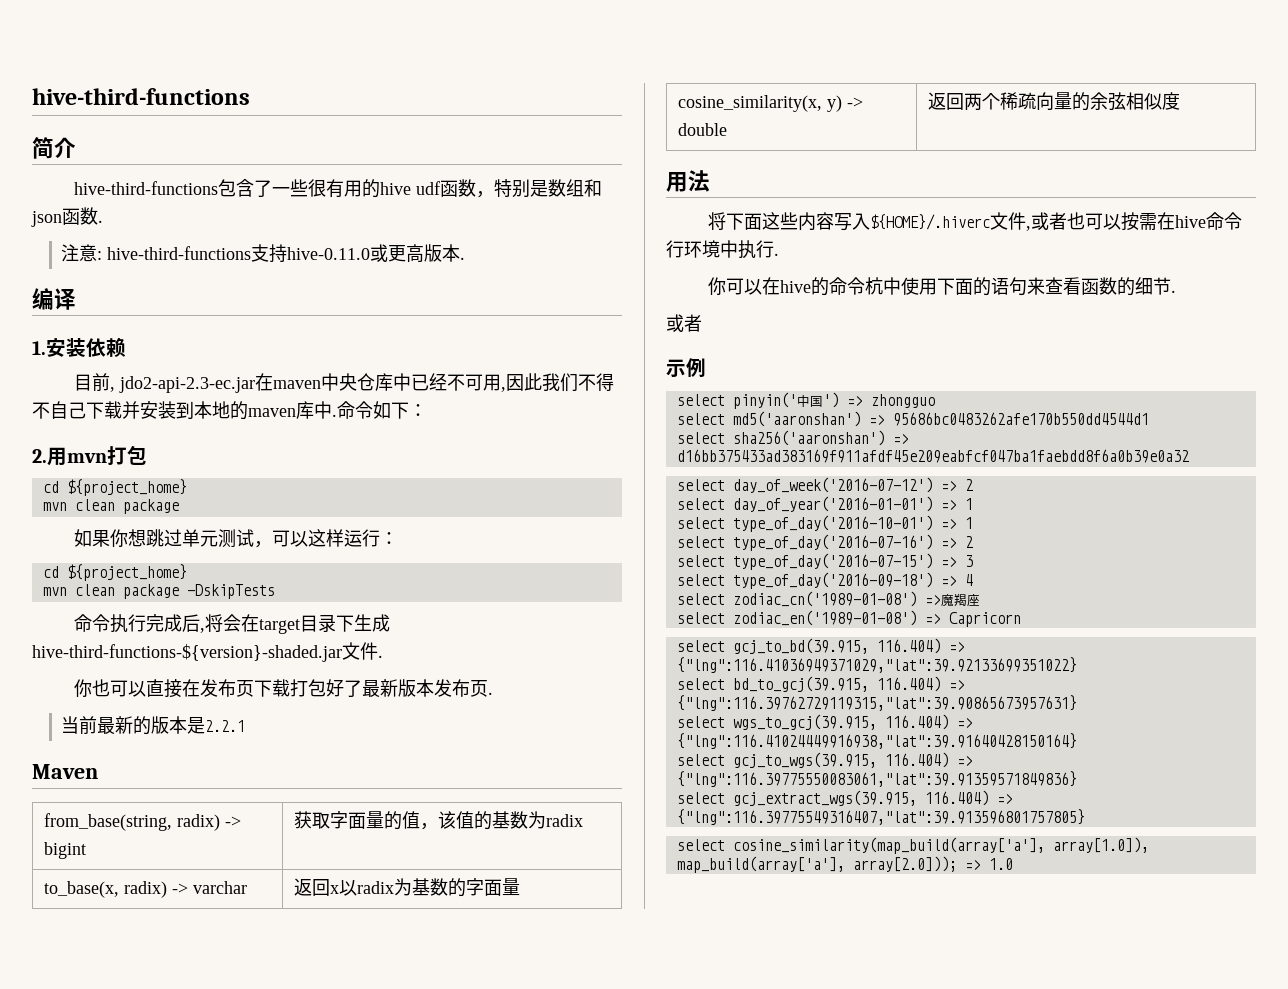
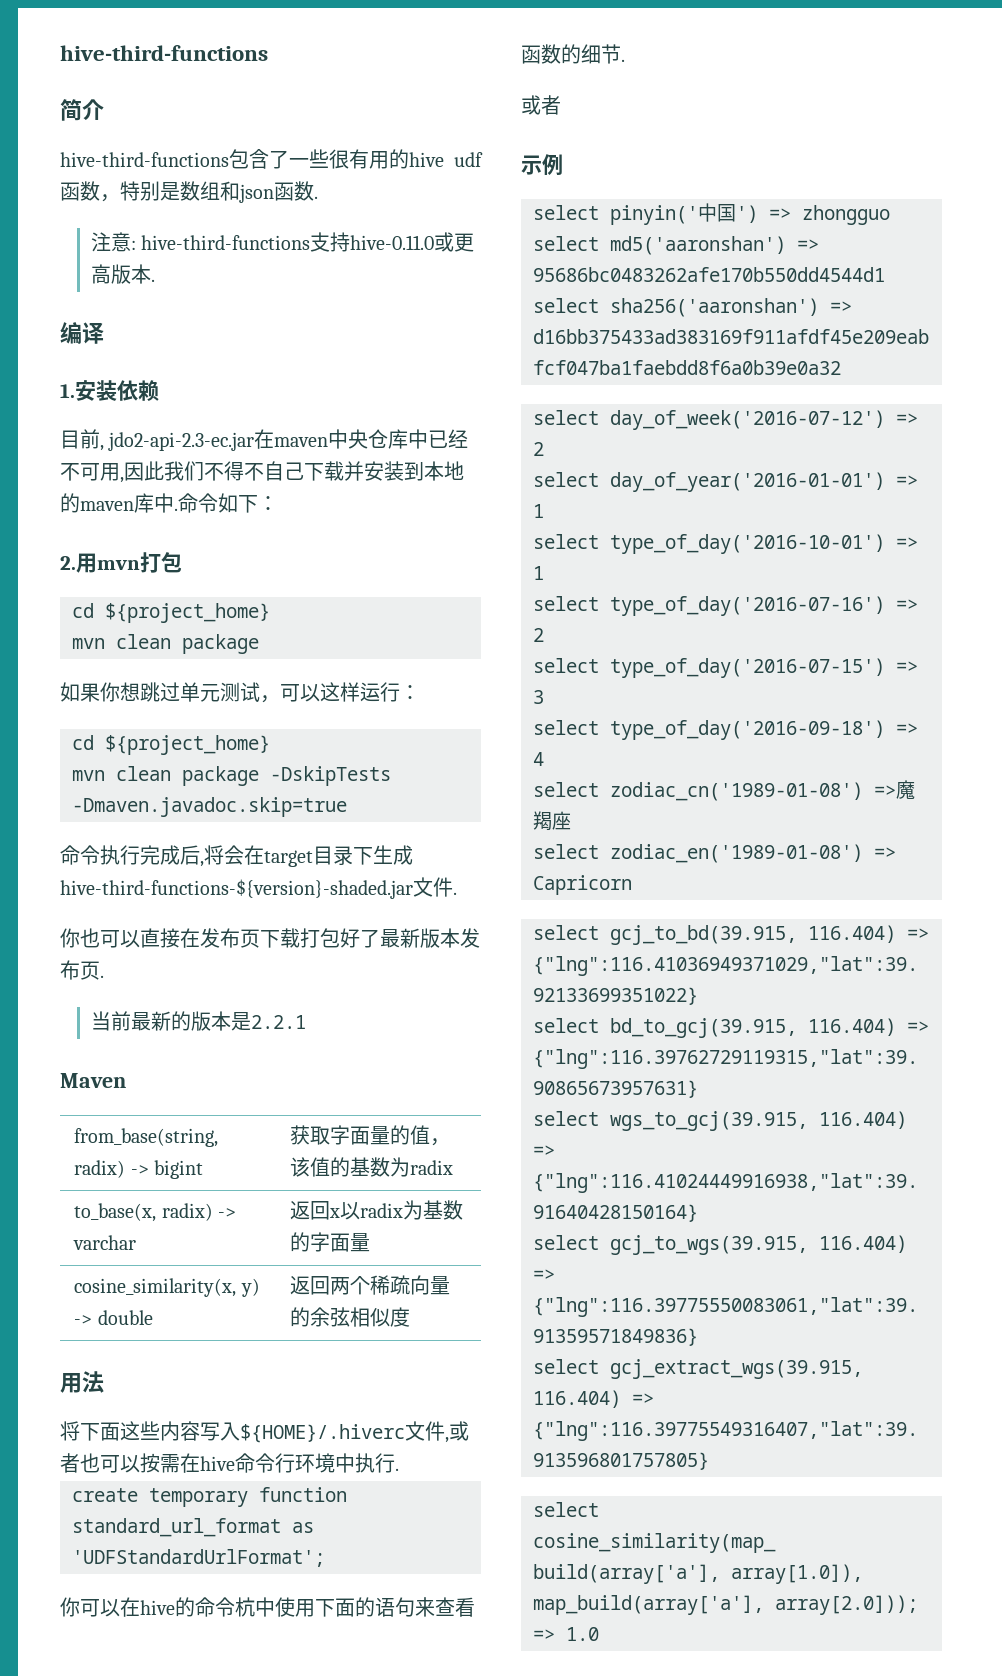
- mvn clean package -DskipTests
+ mvn clean package -DskipTests -Dmaven.javadoc.skip=true
+ create temporary function standard_url_format as 'UDFStandardUrlFormat';

